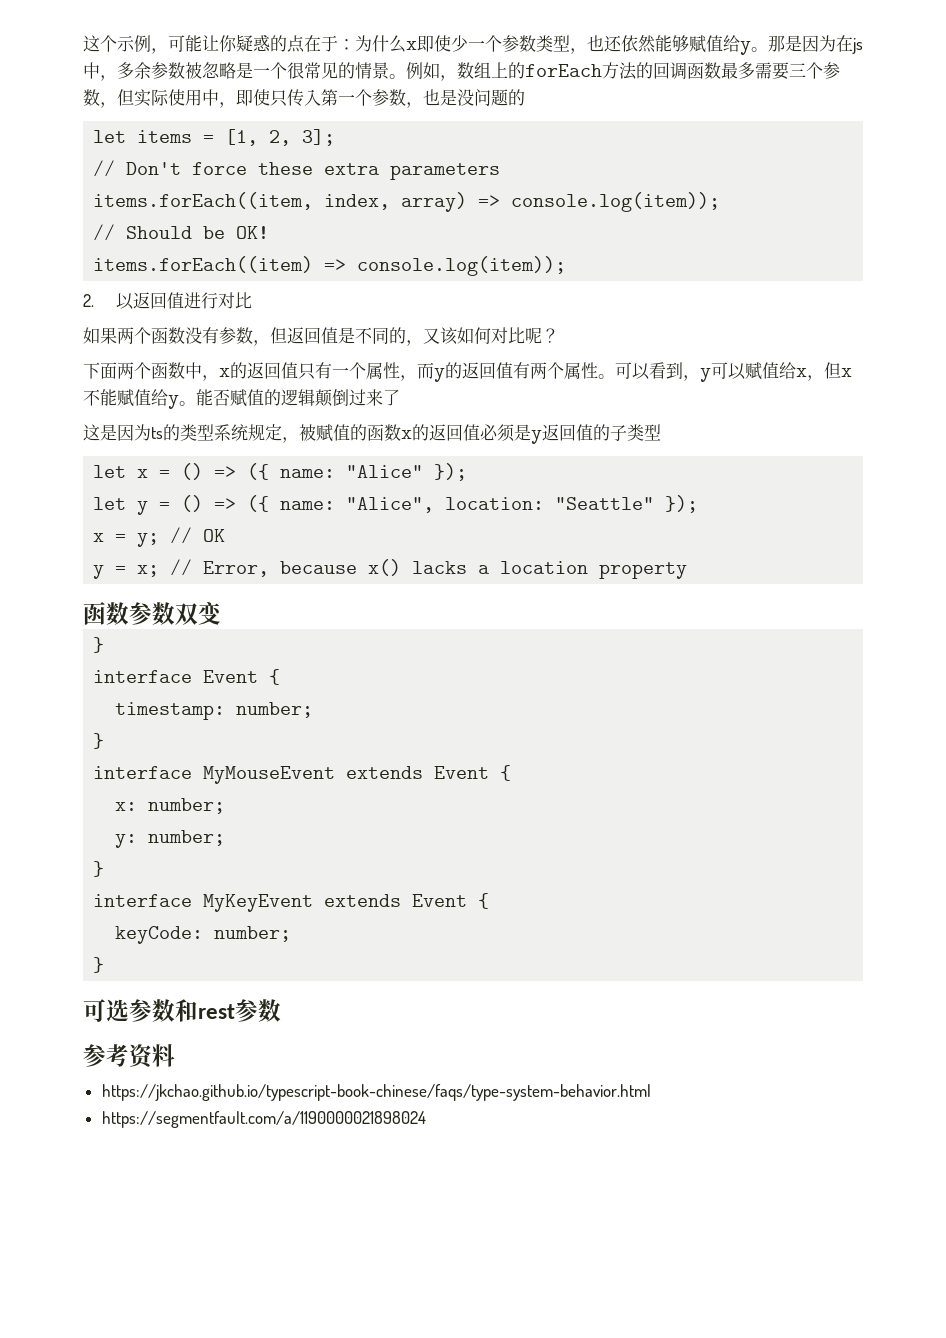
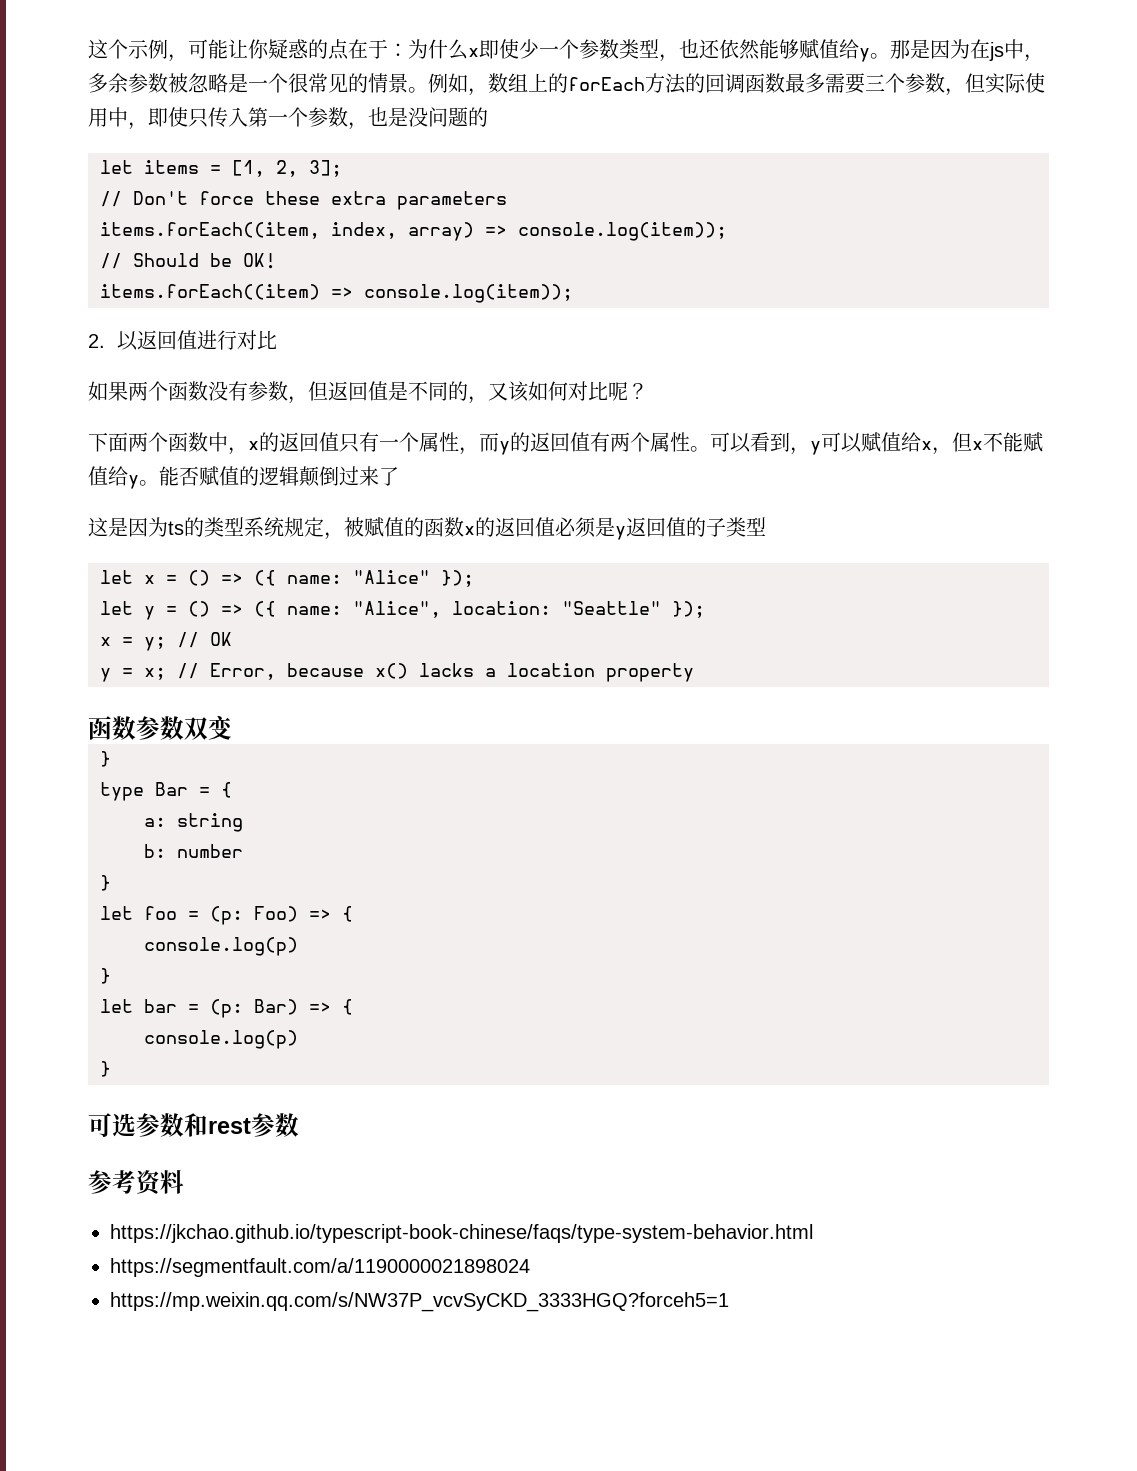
- interface Event {
- timestamp: number;
+ type Bar = {
+ a: string
+ b: number
  }
- interface MyMouseEvent extends Event {
- x: number;
- y: number;
+ let foo = (p: Foo) => {
+ console.log(p)
  }
- interface MyKeyEvent extends Event {
- keyCode: number;
+ let bar = (p: Bar) => {
+ console.log(p)
+ https://mp.weixin.qq.com/s/NW37P_vcvSyCKD_3333HGQ?forceh5=1

